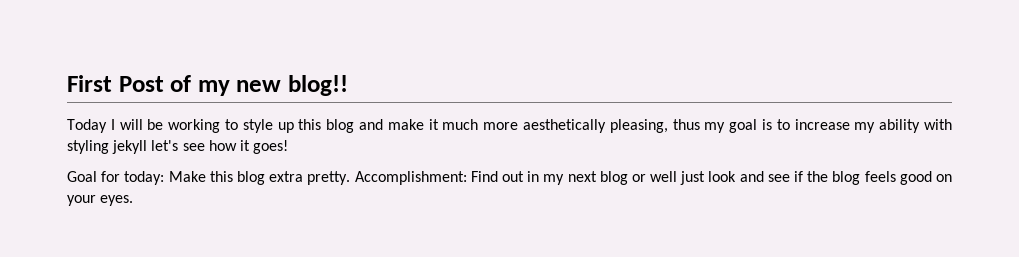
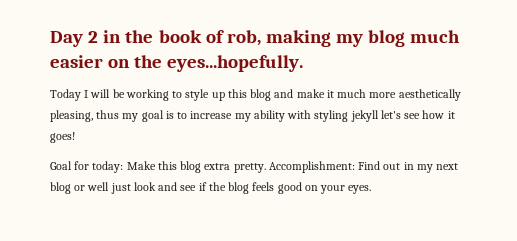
- First Post of my new blog!!
+ Day 2 in the book of rob, making my blog much easier on the eyes...hopefully.

